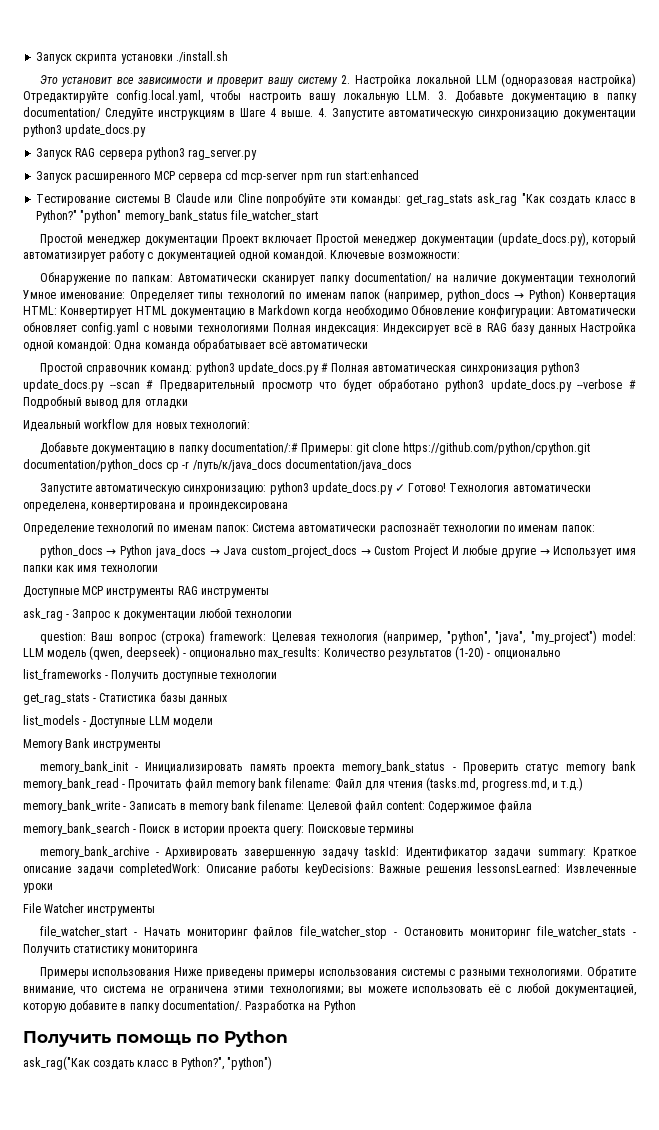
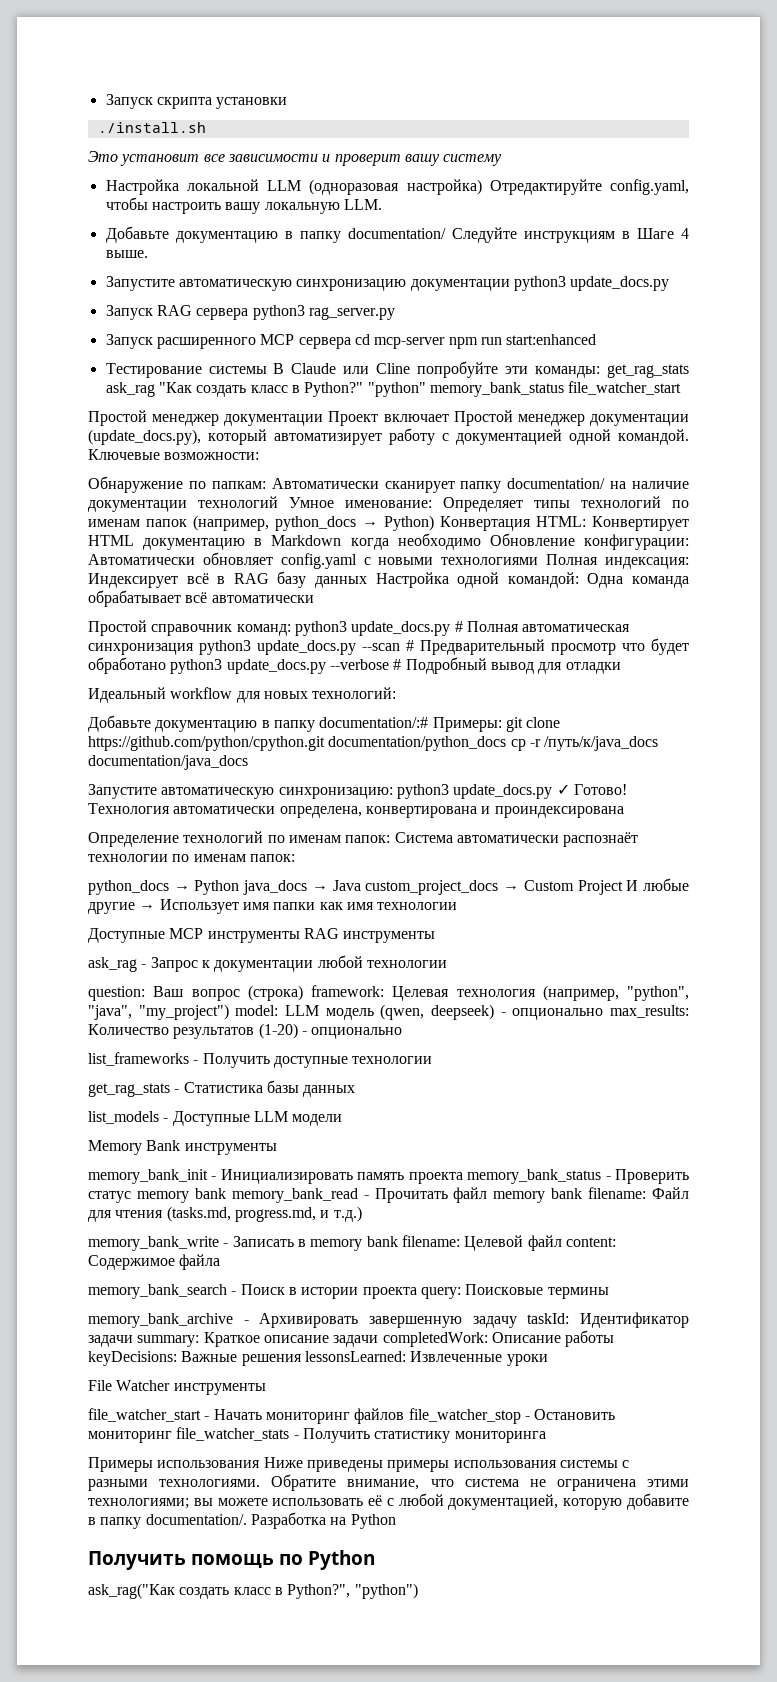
- Запуск скрипта установки ./install.sh
+ Запуск скрипта установки
+ ./install.sh
- Это установит все зависимости и проверит вашу систему 2. Настройка локальной LLM (одноразовая настройка) Отредактируйте config.local.yaml, чтобы настроить вашу локальную LLM. 3. Добавьте документацию в папку documentation/ Следуйте инструкциям в Шаге 4 выше. 4. Запустите автоматическую синхронизацию документации python3 update_docs.py
+ Это установит все зависимости и проверит вашу систему
+ Настройка локальной LLM (одноразовая настройка) Отредактируйте config.yaml, чтобы настроить вашу локальную LLM.
+ Добавьте документацию в папку documentation/ Следуйте инструкциям в Шаге 4 выше.
+ Запустите автоматическую синхронизацию документации python3 update_docs.py

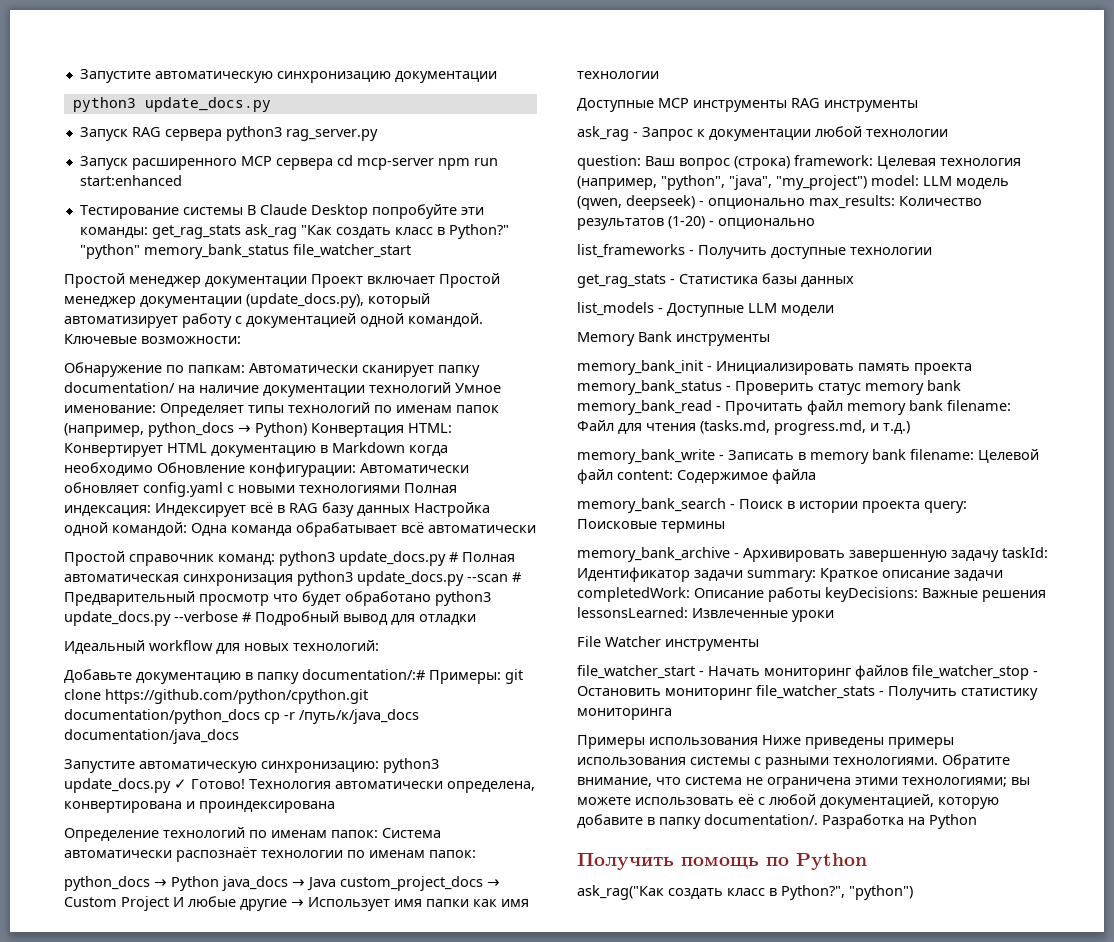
- Запуск скрипта установки
- ./install.sh
- Это установит все зависимости и проверит вашу систему
- Настройка локальной LLM (одноразовая настройка) Отредактируйте config.yaml, чтобы настроить вашу локальную LLM.
- Добавьте документацию в папку documentation/ Следуйте инструкциям в Шаге 4 выше.
- Запустите автоматическую синхронизацию документации python3 update_docs.py
+ Запустите автоматическую синхронизацию документации
+ python3 update_docs.py
- Тестирование системы В Claude или Cline попробуйте эти команды: get_rag_stats ask_rag "Как создать класс в Python?"
+ Тестирование системы В Claude Desktop попробуйте эти команды: get_rag_stats ask_rag "Как создать класс в Python?"

